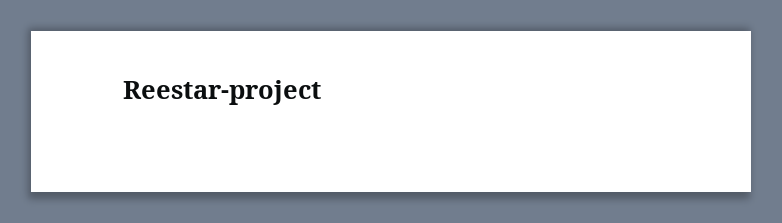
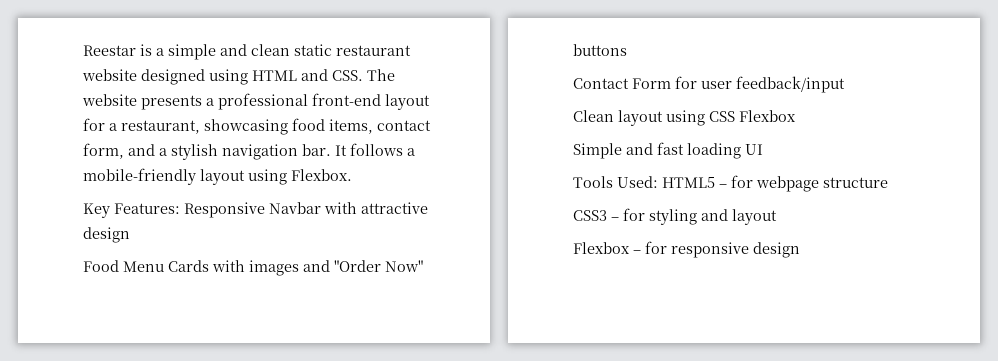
- Reestar-project
+ Reestar is a simple and clean static restaurant website designed using HTML and CSS. The website presents a professional front-end layout for a restaurant, showcasing food items, contact form, and a stylish navigation bar. It follows a mobile-friendly layout using Flexbox.
+ Key Features: Responsive Navbar with attractive design
+ Food Menu Cards with images and "Order Now" buttons
+ Contact Form for user feedback/input
+ Clean layout using CSS Flexbox
+ Simple and fast loading UI
+ Tools Used: HTML5 – for webpage structure
+ CSS3 – for styling and layout
+ Flexbox – for responsive design

